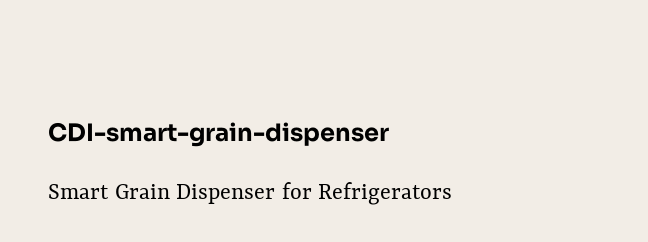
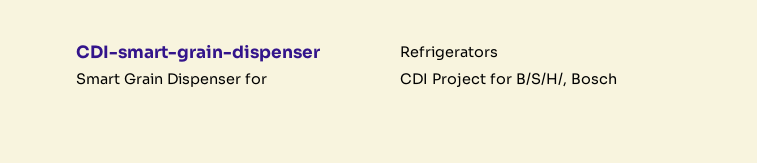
+ CDI Project for B/S/H/, Bosch

